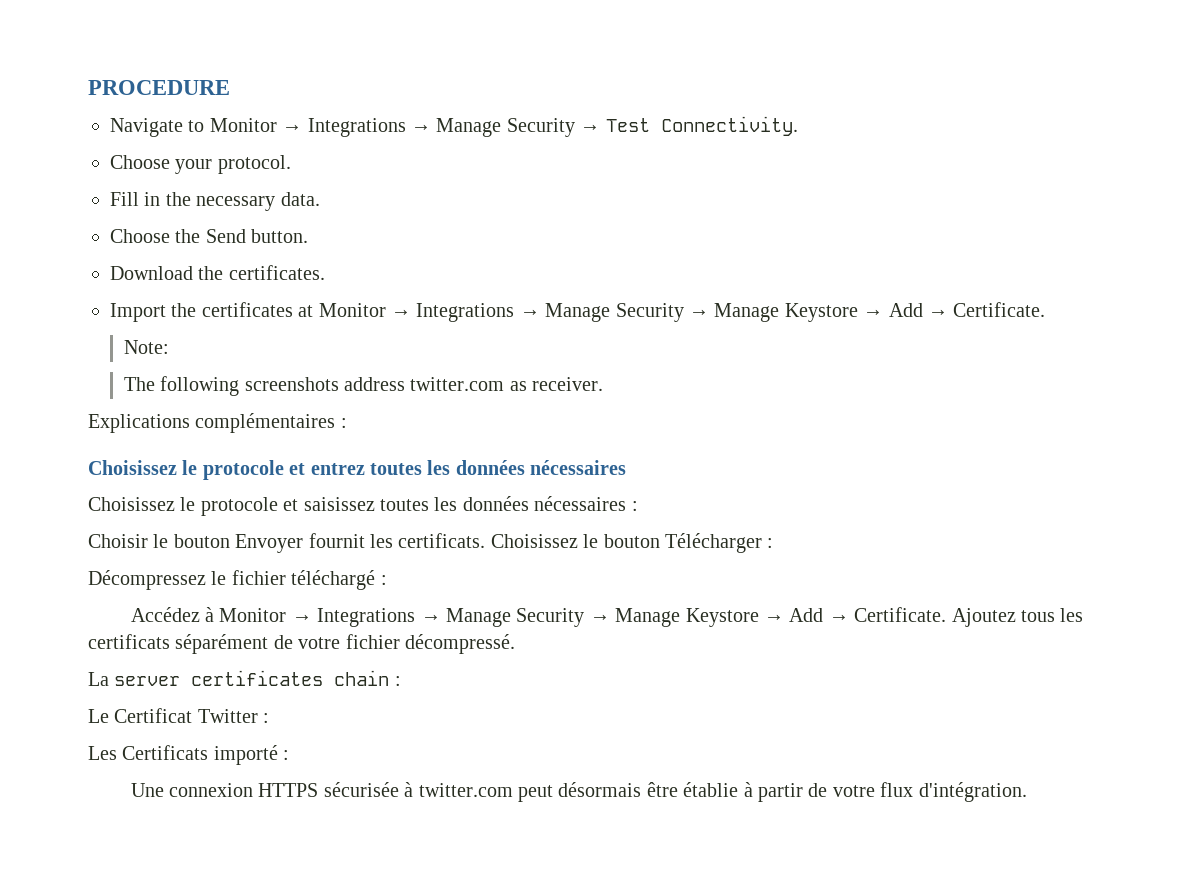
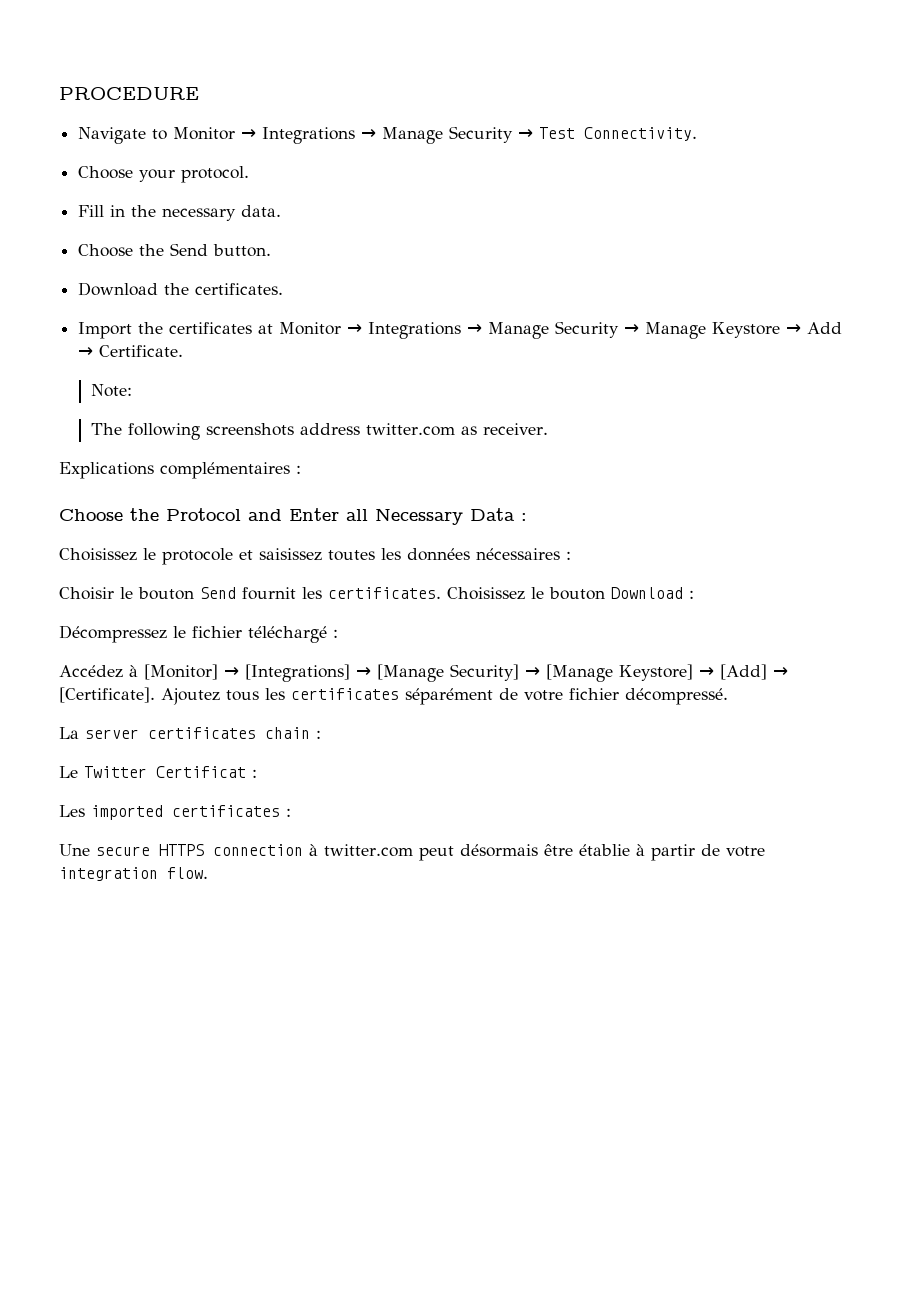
- Choisissez le protocole et entrez toutes les données nécessaires
+ Choose the Protocol and Enter all Necessary Data :
- Choisir le bouton Envoyer fournit les certificats.
+ Choisir le bouton Send fournit les certificates.
- Choisissez le bouton Télécharger :
+ Choisissez le bouton Download :
- Accédez à Monitor → Integrations → Manage Security → Manage Keystore → Add → Certificate.
+ Accédez à [Monitor] → [Integrations] → [Manage Security] → [Manage Keystore] → [Add] → [Certificate].
- Ajoutez tous les certificats séparément de votre fichier décompressé.
+ Ajoutez tous les certificates séparément de votre fichier décompressé.
- Le Certificat Twitter :
+ Le Twitter Certificat :
- Les Certificats importé :
+ Les imported certificates :
- Une connexion HTTPS sécurisée à twitter.com peut désormais être établie à partir de votre flux d'intégration.
+ Une secure HTTPS connection à twitter.com peut désormais être établie à partir de votre integration flow.

